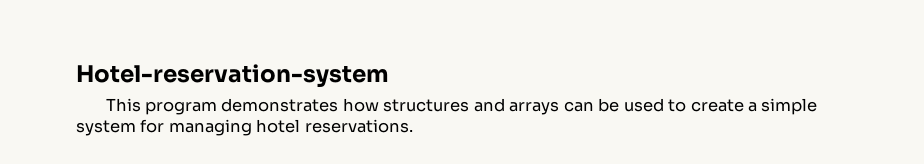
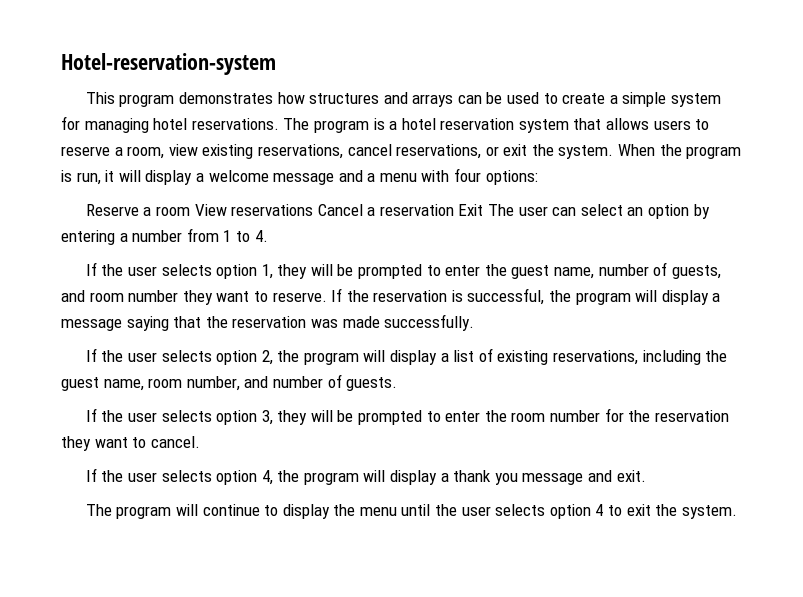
+ The program is a hotel reservation system that allows users to reserve a room, view existing reservations, cancel reservations, or exit the system. When the program is run, it will display a welcome message and a menu with four options:
+ Reserve a room View reservations Cancel a reservation Exit The user can select an option by entering a number from 1 to 4.
+ If the user selects option 1, they will be prompted to enter the guest name, number of guests, and room number they want to reserve. If the reservation is successful, the program will display a message saying that the reservation was made successfully.
+ If the user selects option 2, the program will display a list of existing reservations, including the guest name, room number, and number of guests.
+ If the user selects option 3, they will be prompted to enter the room number for the reservation they want to cancel.
+ If the user selects option 4, the program will display a thank you message and exit.
+ The program will continue to display the menu until the user selects option 4 to exit the system.

